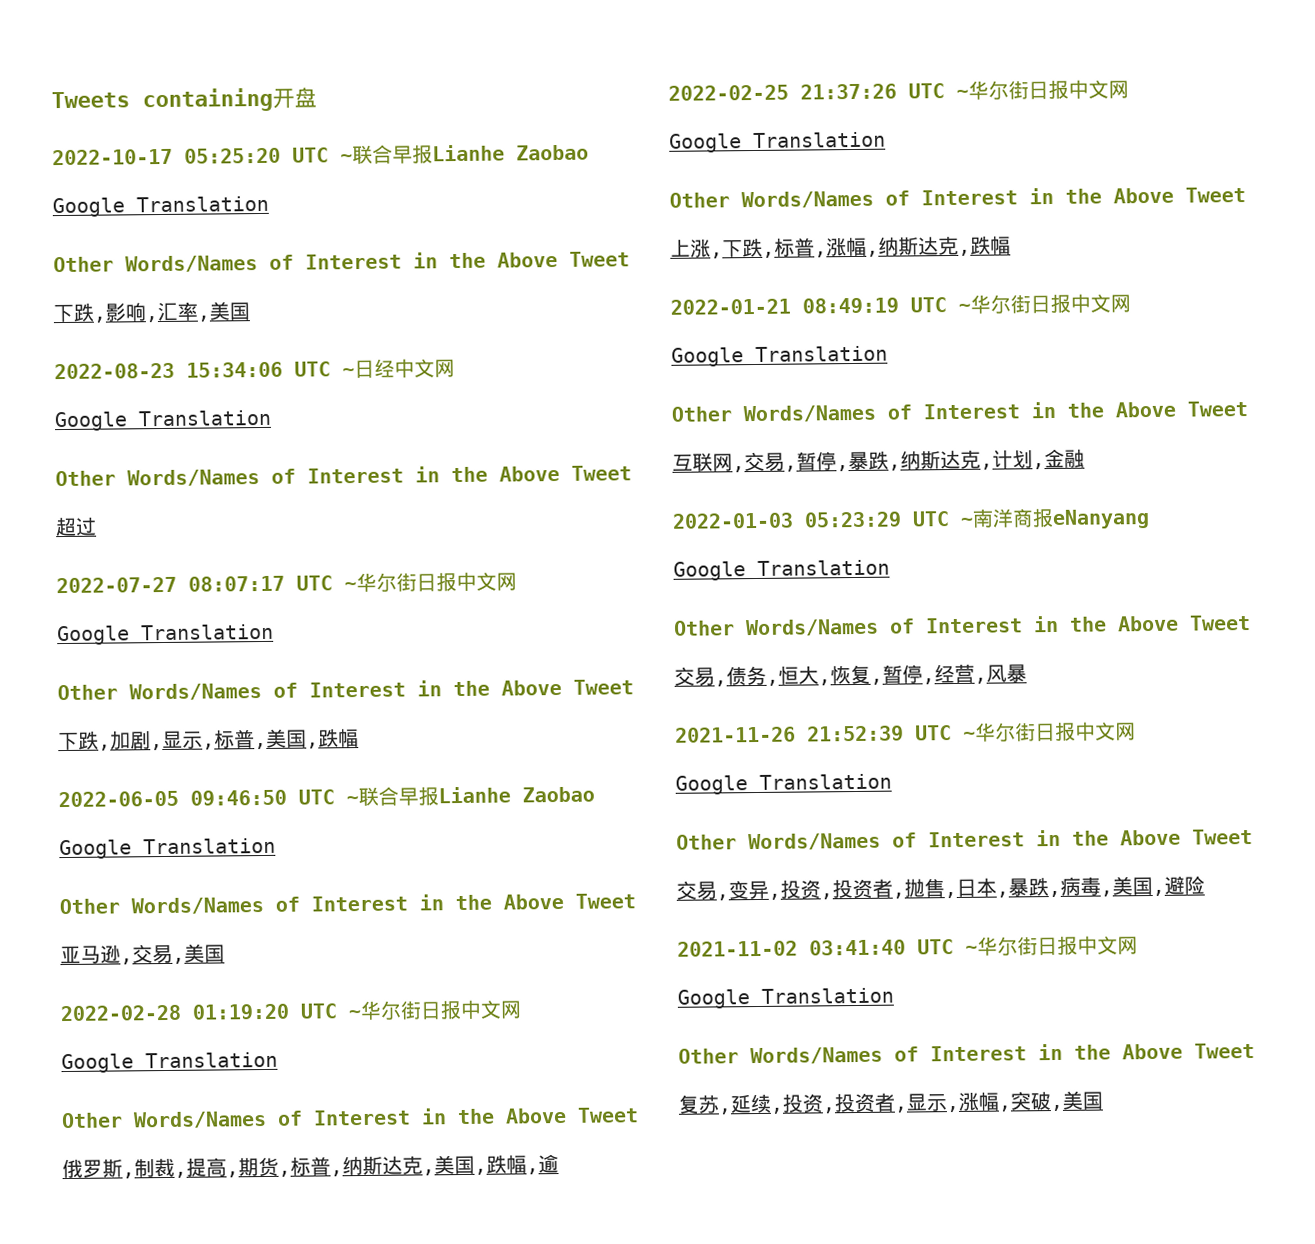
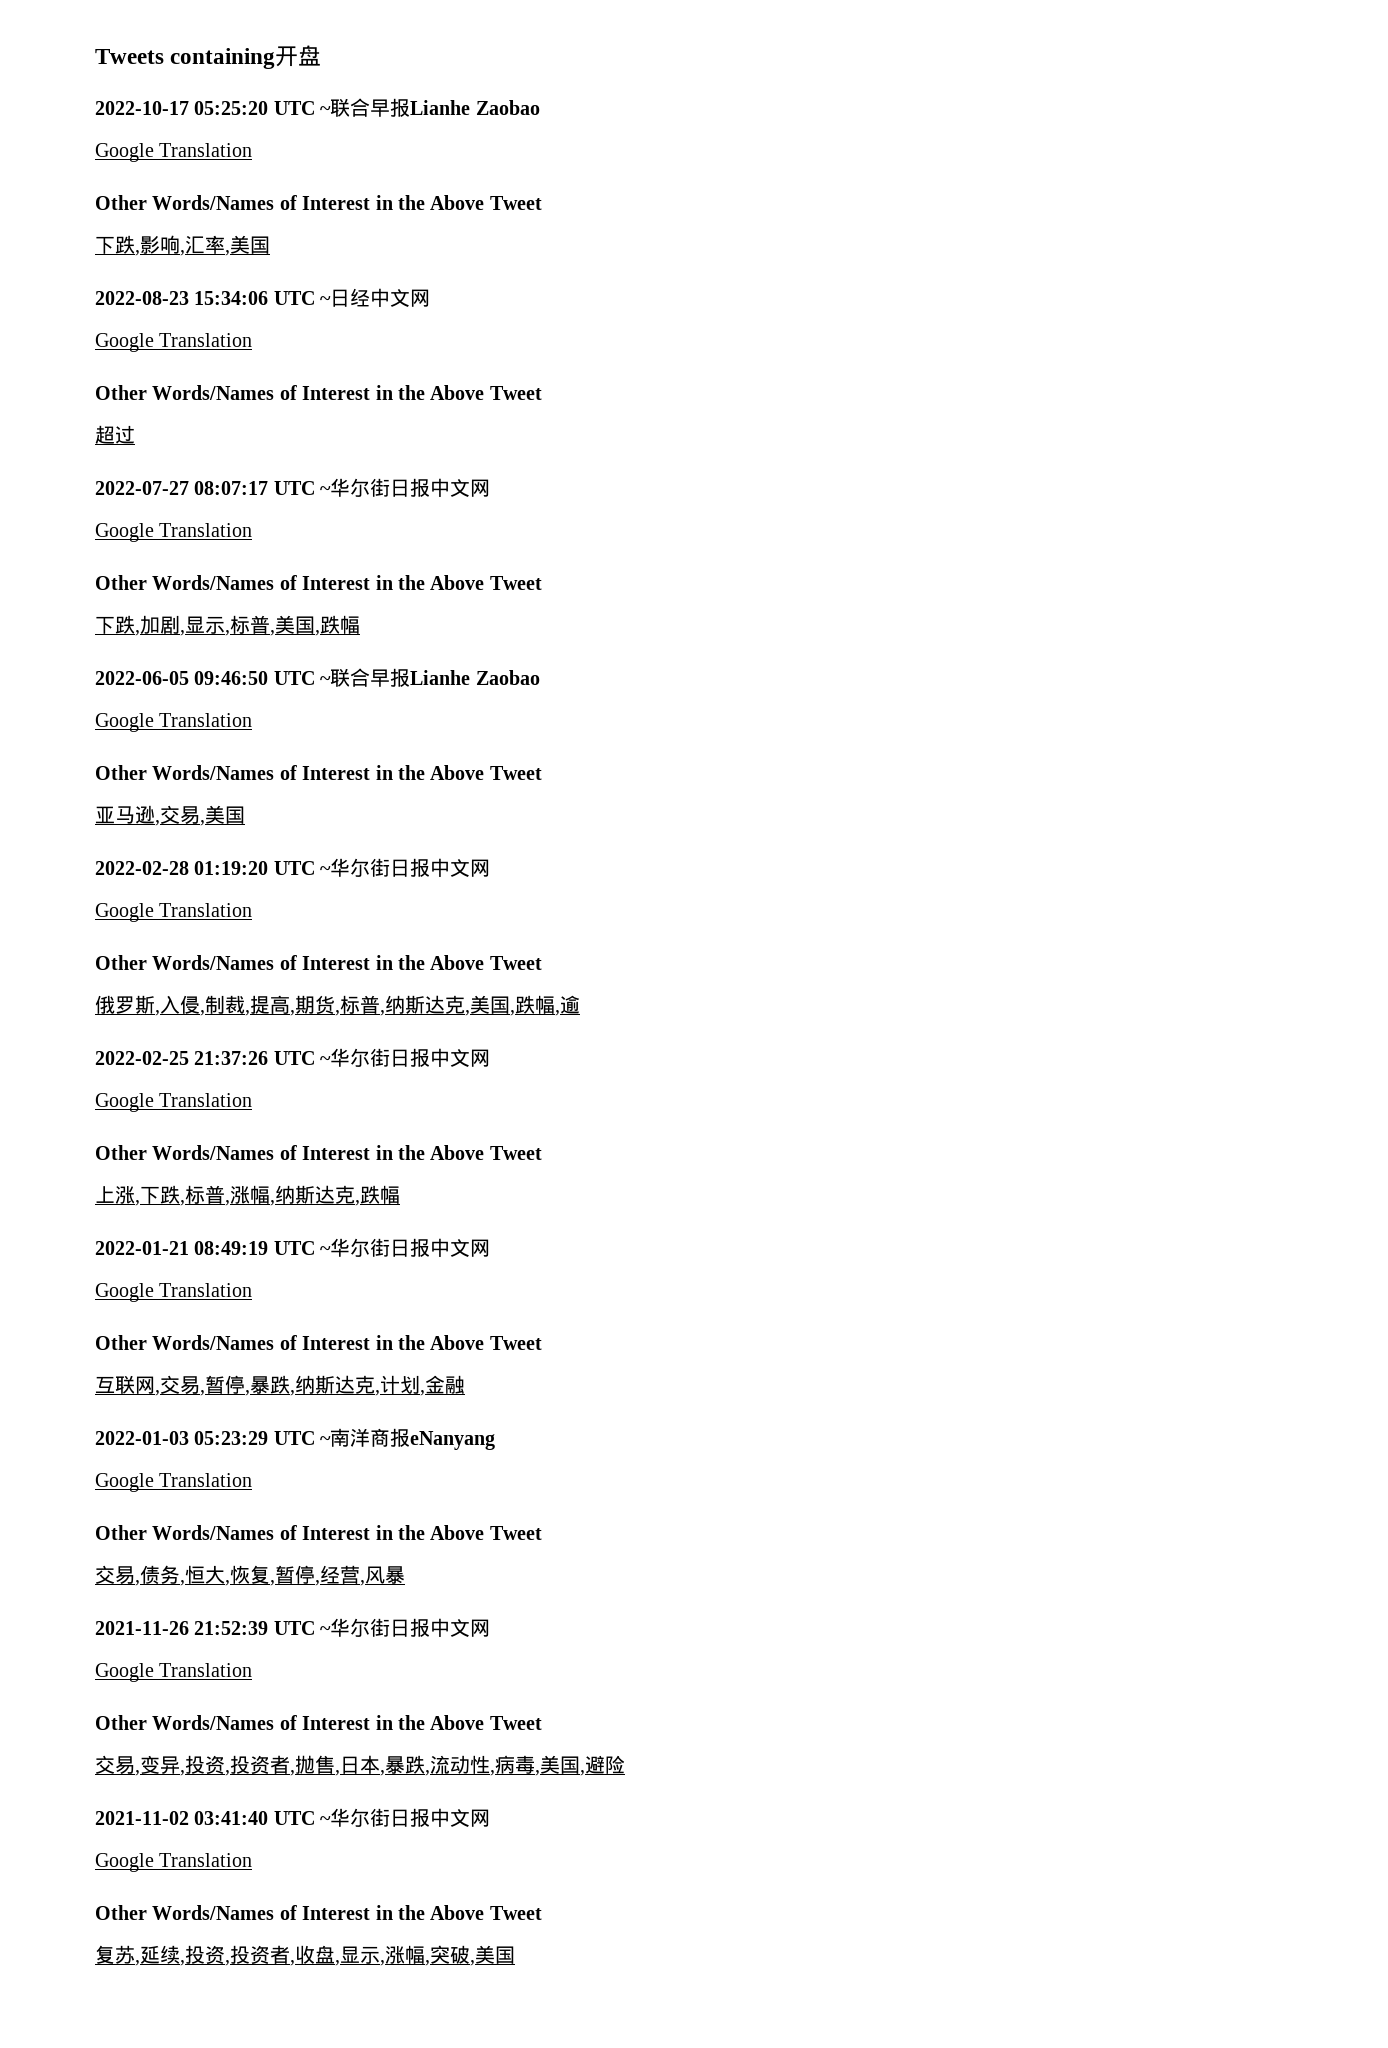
- 俄罗斯,制裁,提高,期货,标普,纳斯达克,美国,跌幅,逾
+ 俄罗斯,入侵,制裁,提高,期货,标普,纳斯达克,美国,跌幅,逾
- 交易,变异,投资,投资者,抛售,日本,暴跌,病毒,美国,避险
+ 交易,变异,投资,投资者,抛售,日本,暴跌,流动性,病毒,美国,避险
- 复苏,延续,投资,投资者,显示,涨幅,突破,美国
+ 复苏,延续,投资,投资者,收盘,显示,涨幅,突破,美国

